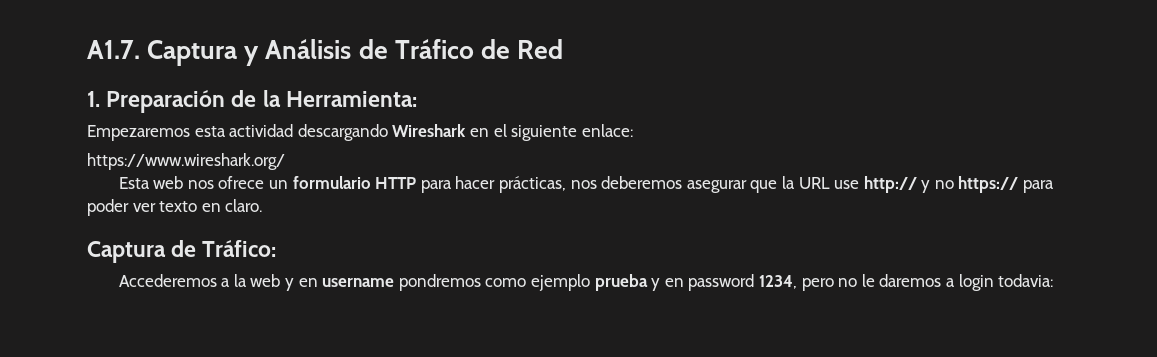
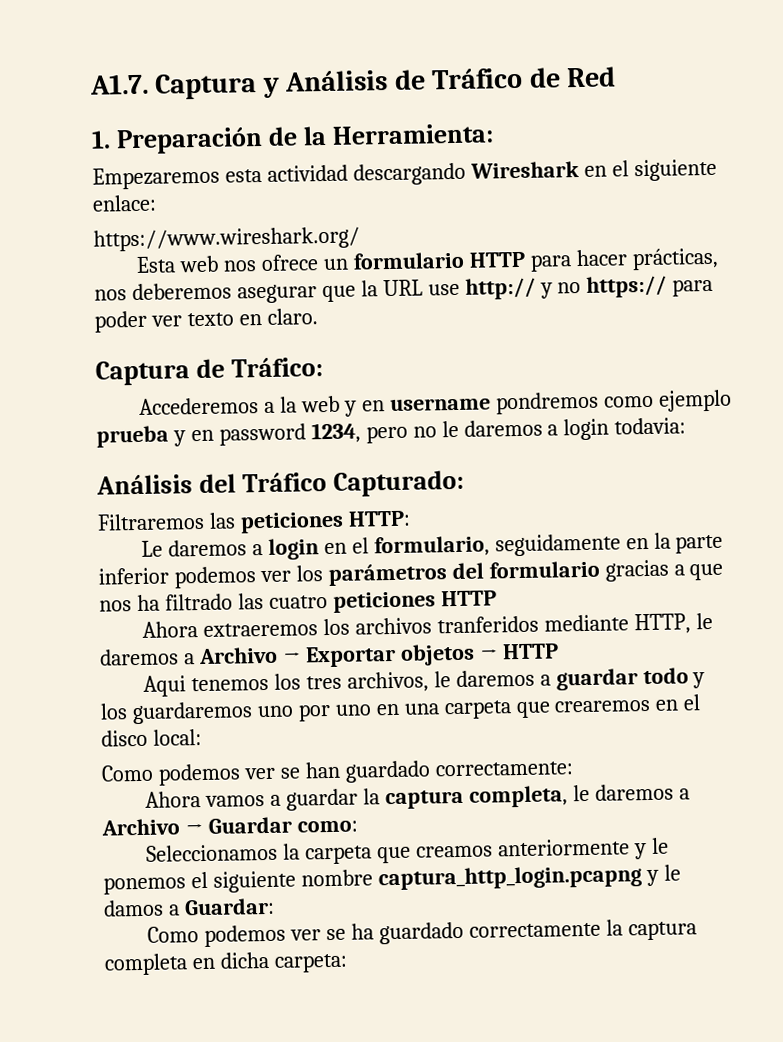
+ Análisis del Tráfico Capturado:
+ Filtraremos las peticiones HTTP:
+ Le daremos a login en el formulario, seguidamente en la parte inferior podemos ver los parámetros del formulario gracias a que nos ha filtrado las cuatro peticiones HTTP
+ Ahora extraeremos los archivos tranferidos mediante HTTP, le daremos a Archivo → Exportar objetos → HTTP
+ Aqui tenemos los tres archivos, le daremos a guardar todo y los guardaremos uno por uno en una carpeta que crearemos en el disco local:
+ Como podemos ver se han guardado correctamente:
+ Ahora vamos a guardar la captura completa, le daremos a Archivo → Guardar como:
+ Seleccionamos la carpeta que creamos anteriormente y le ponemos el siguiente nombre captura_http_login.pcapng y le damos a Guardar:
+ Como podemos ver se ha guardado correctamente la captura completa en dicha carpeta:

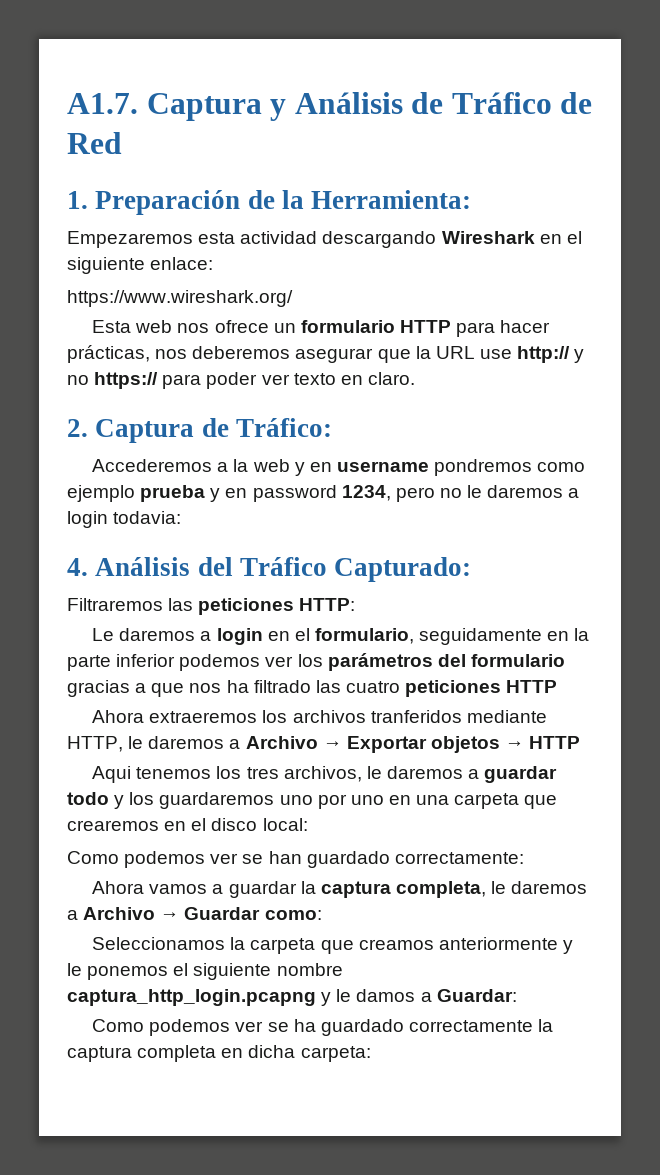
- Captura de Tráfico:
+ 2. Captura de Tráfico:
- Análisis del Tráfico Capturado:
+ 4. Análisis del Tráfico Capturado:

